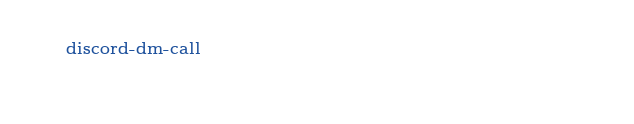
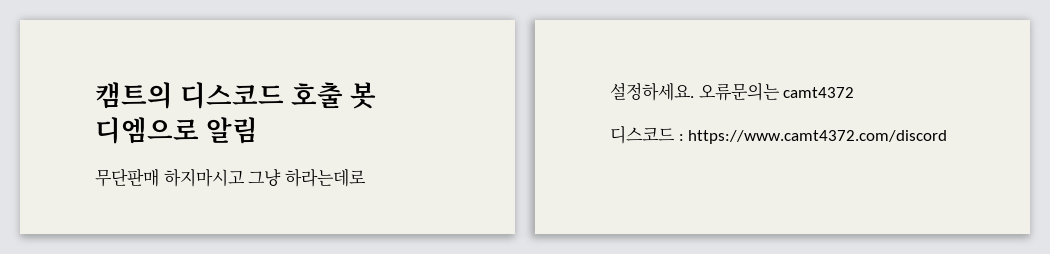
- discord-dm-call
+ 캠트의 디스코드 호출 봇 디엠으로 알림
+ 무단판매 하지마시고 그냥 하라는데로 설정하세요. 오류문의는 camt4372
+ 디스코드 : https://www.camt4372.com/discord

